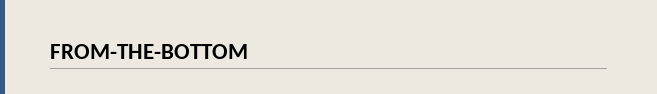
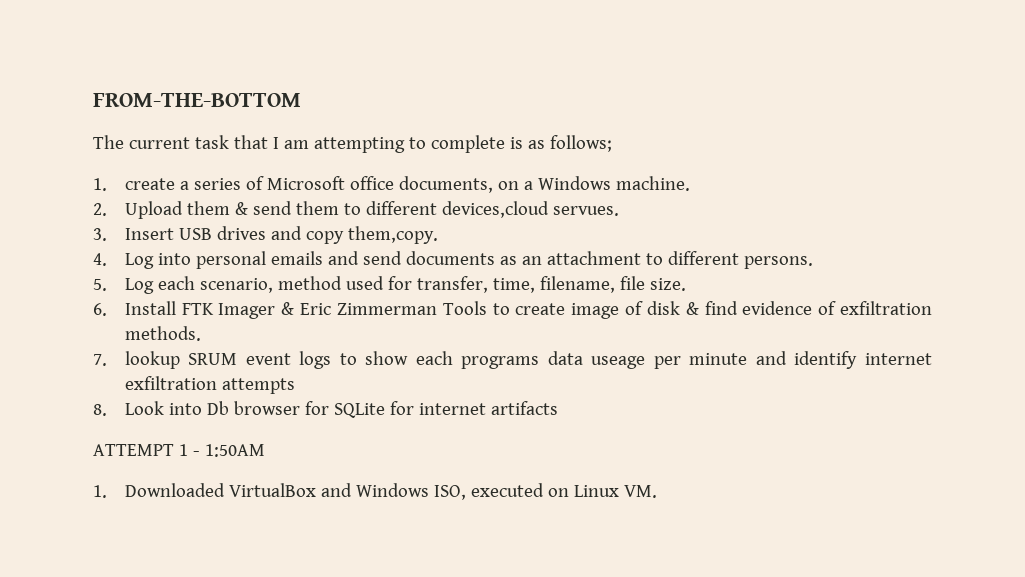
+ The current task that I am attempting to complete is as follows;
+ 1. create a series of Microsoft office documents, on a Windows machine.
+ 2. Upload them & send them to different devices,cloud servues.
+ 3. Insert USB drives and copy them,copy.
+ 4. Log into personal emails and send documents as an attachment to different persons.
+ 5. Log each scenario, method used for transfer, time, filename, file size.
+ 6. Install FTK Imager & Eric Zimmerman Tools to create image of disk & find evidence of exfiltration methods.
+ 7. lookup SRUM event logs to show each programs data useage per minute and identify internet exfiltration attempts
+ 8. Look into Db browser for SQLite for internet artifacts
+ ATTEMPT 1 - 1:50AM
+ 1. Downloaded VirtualBox and Windows ISO, executed on Linux VM.

